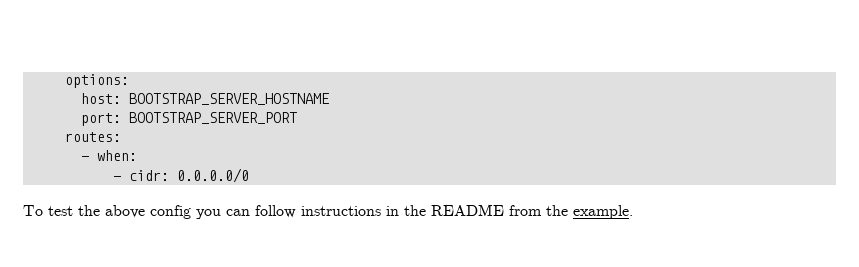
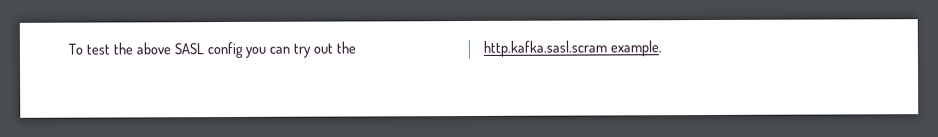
- options:
- host: BOOTSTRAP_SERVER_HOSTNAME
- port: BOOTSTRAP_SERVER_PORT
- routes:
- - when:
- - cidr: 0.0.0.0/0
- To test the above config you can follow instructions in the README from the example.
+ To test the above SASL config you can try out the http.kafka.sasl.scram example.

